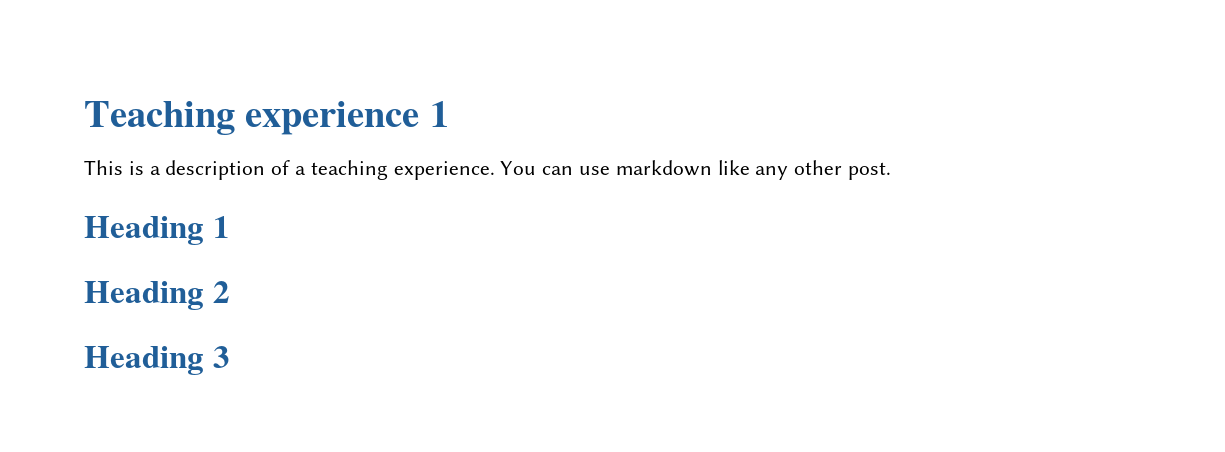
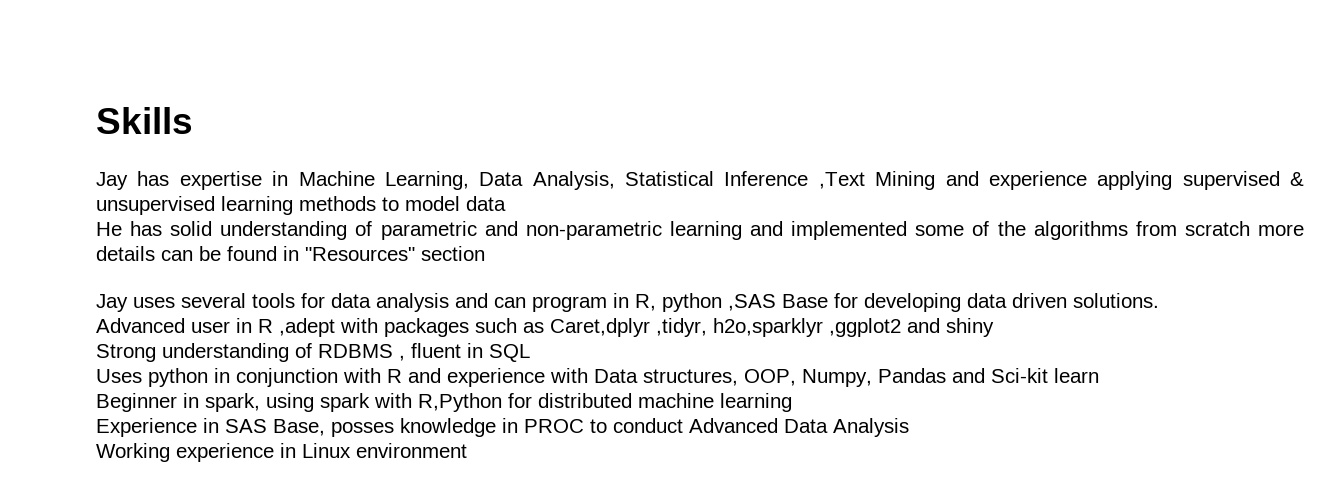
- Teaching experience 1
- This is a description of a teaching experience. You can use markdown like any other post.
- Heading 1
- Heading 2
- Heading 3
+ Skills
+ Jay has expertise in Machine Learning, Data Analysis, Statistical Inference ,Text Mining and experience applying supervised & unsupervised learning methods to model data
+ He has solid understanding of parametric and non-parametric learning and implemented some of the algorithms from scratch more details can be found in "Resources" section
+ Jay uses several tools for data analysis and can program in R, python ,SAS Base for developing data driven solutions.
+ Advanced user in R ,adept with packages such as Caret,dplyr ,tidyr, h2o,sparklyr ,ggplot2 and shiny
+ Strong understanding of RDBMS , fluent in SQL
+ Uses python in conjunction with R and experience with Data structures, OOP, Numpy, Pandas and Sci-kit learn
+ Beginner in spark, using spark with R,Python for distributed machine learning
+ Experience in SAS Base, posses knowledge in PROC to conduct Advanced Data Analysis
+ Working experience in Linux environment

